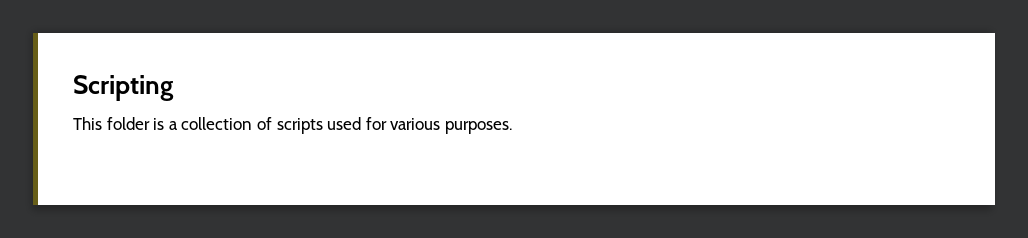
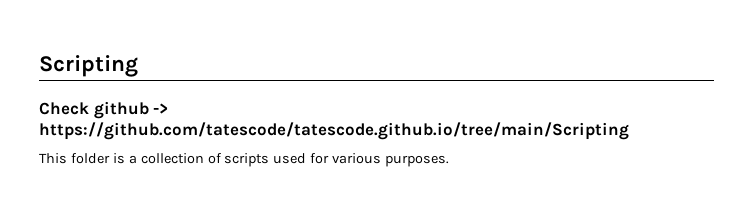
+ Check github -> https://github.com/tatescode/tatescode.github.io/tree/main/Scripting

